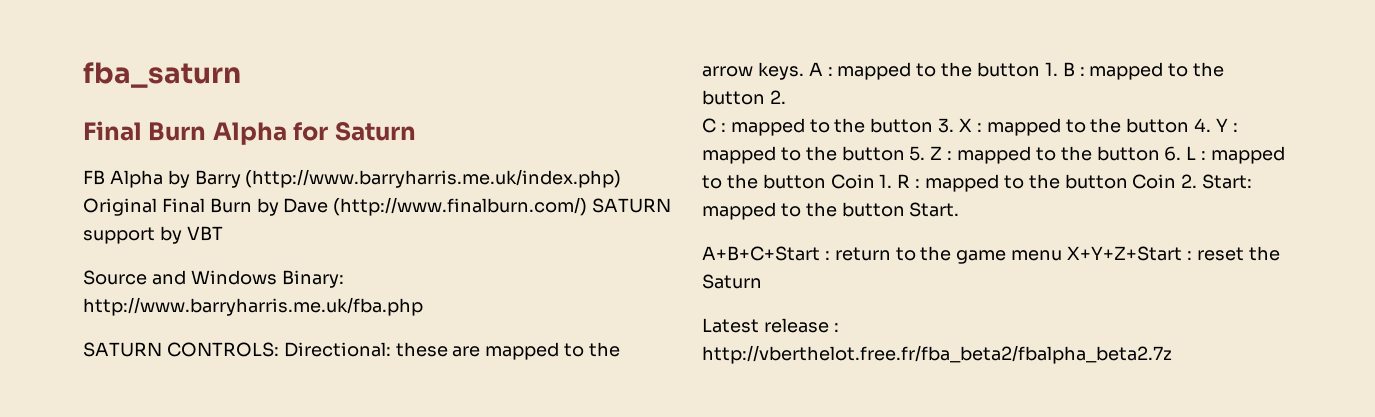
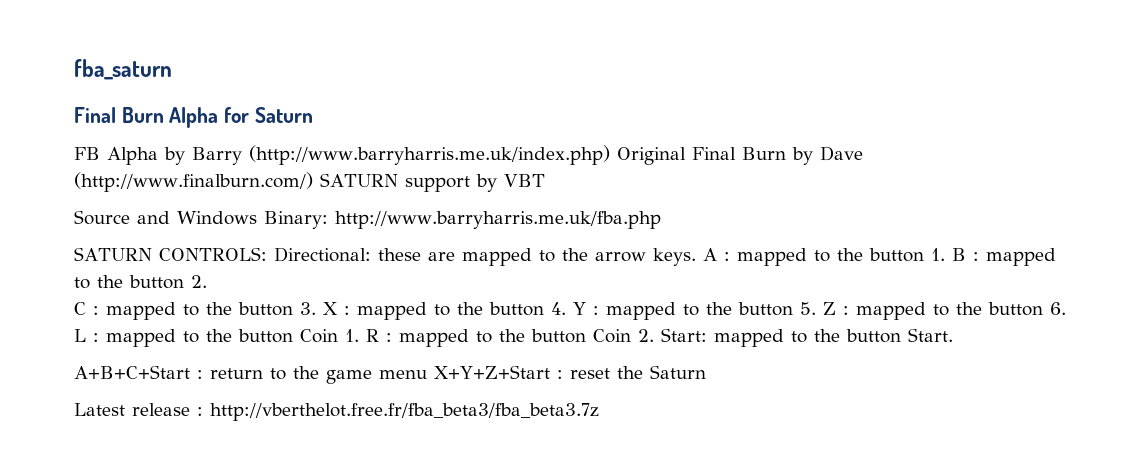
- Latest release : http://vberthelot.free.fr/fba_beta2/fbalpha_beta2.7z
+ Latest release : http://vberthelot.free.fr/fba_beta3/fba_beta3.7z

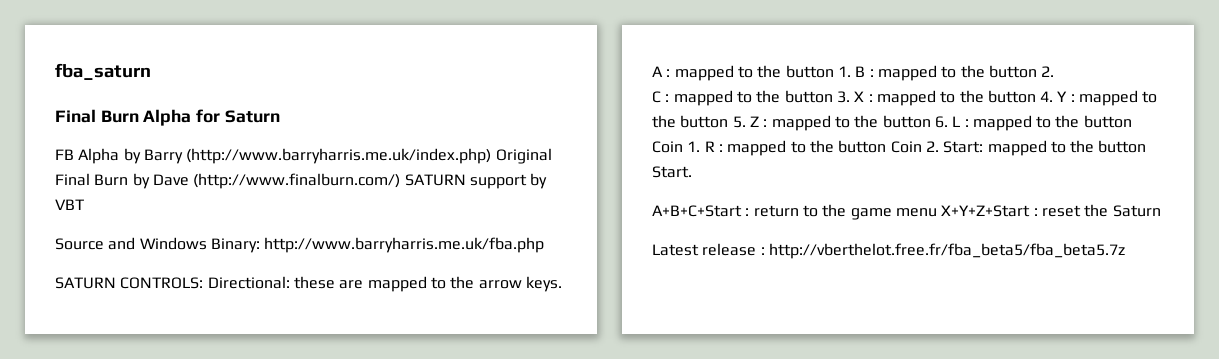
- Latest release : http://vberthelot.free.fr/fba_beta3/fba_beta3.7z
+ Latest release : http://vberthelot.free.fr/fba_beta5/fba_beta5.7z

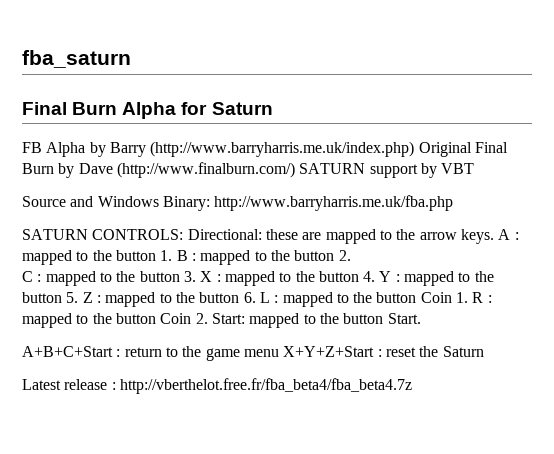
- Latest release : http://vberthelot.free.fr/fba_beta5/fba_beta5.7z
+ Latest release : http://vberthelot.free.fr/fba_beta4/fba_beta4.7z

